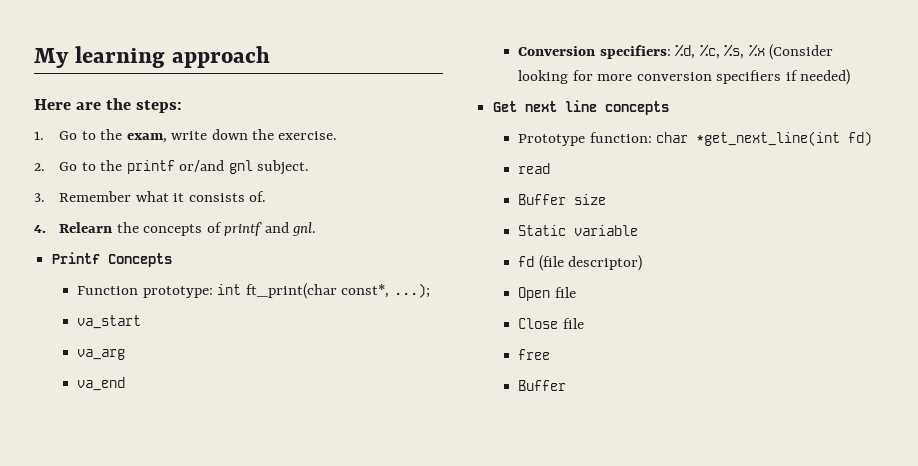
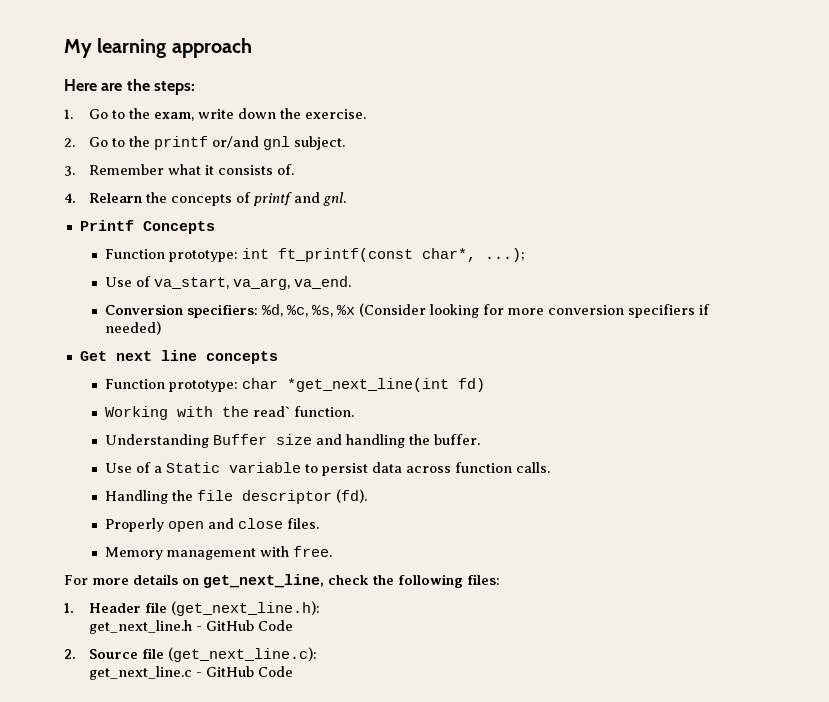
- Function prototype: int ft_print(char const*, ...);
+ Function prototype: int ft_printf(const char*, ...);
- va_start
- va_arg
- va_end
+ Use of va_start, va_arg, va_end.
- Prototype function: char *get_next_line(int fd)
+ Function prototype: char *get_next_line(int fd)
- read
- Buffer size
- Static variable
- fd (file descriptor)
- Open file
- Close file
- free
- Buffer
+ Working with the read` function.
+ Understanding Buffer size and handling the buffer.
+ Use of a Static variable to persist data across function calls.
+ Handling the file descriptor (fd).
+ Properly open and close files.
+ Memory management with free.
+ For more details on get_next_line, check the following files:
+ 1. Header file (get_next_line.h):
+ get_next_line.h - GitHub Code
+ 2. Source file (get_next_line.c):
+ get_next_line.c - GitHub Code

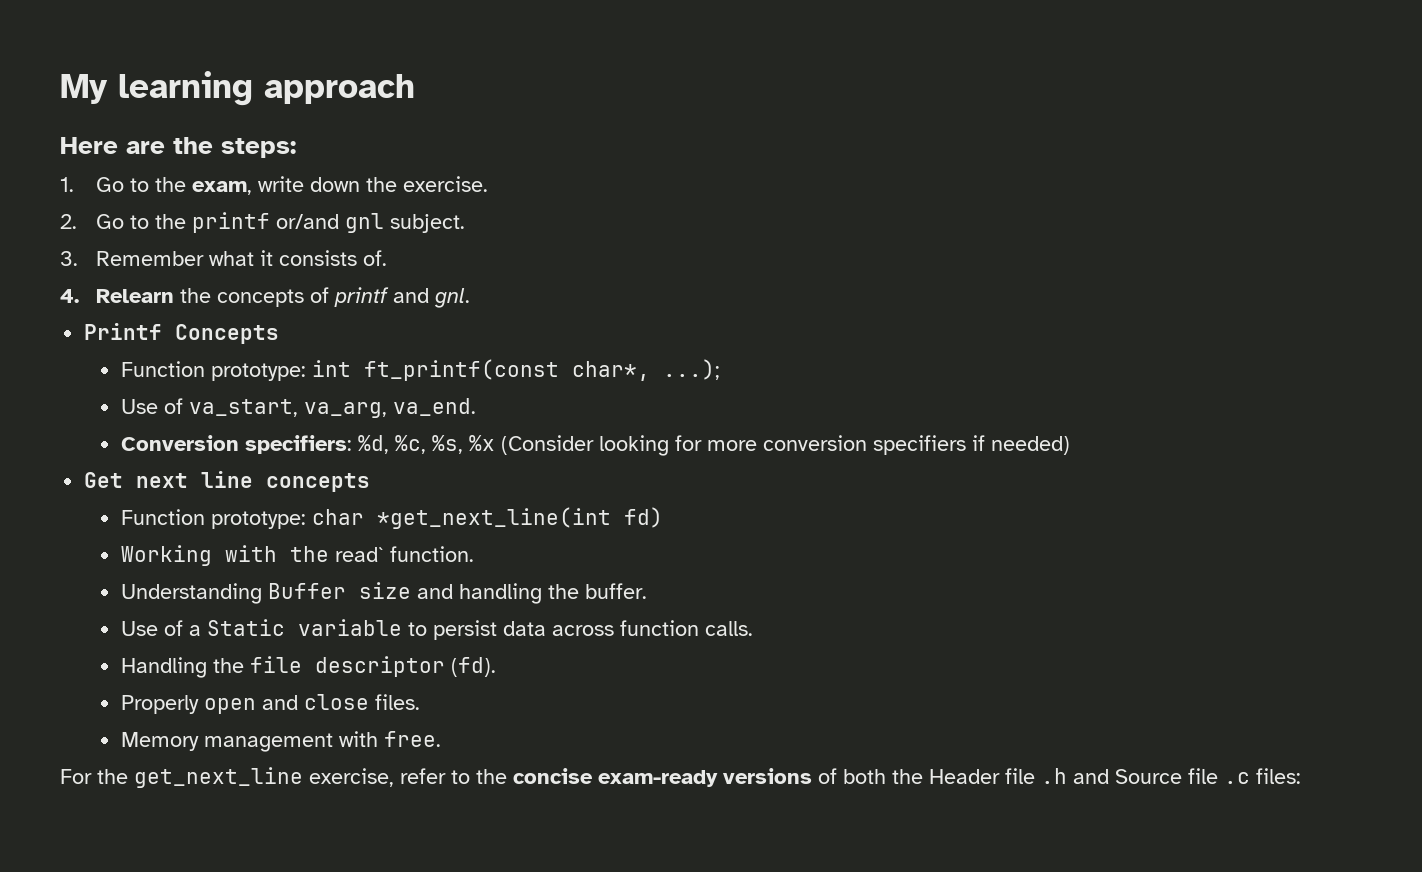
- For more details on get_next_line, check the following files:
- 1. Header file (get_next_line.h):
- get_next_line.h - GitHub Code
- 2. Source file (get_next_line.c):
- get_next_line.c - GitHub Code
+ For the get_next_line exercise, refer to the concise exam-ready versions of both the Header file .h and Source file .c files:

